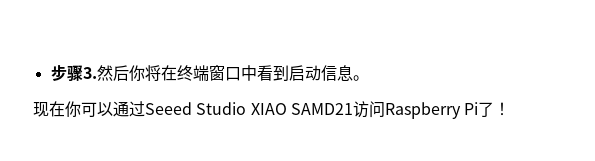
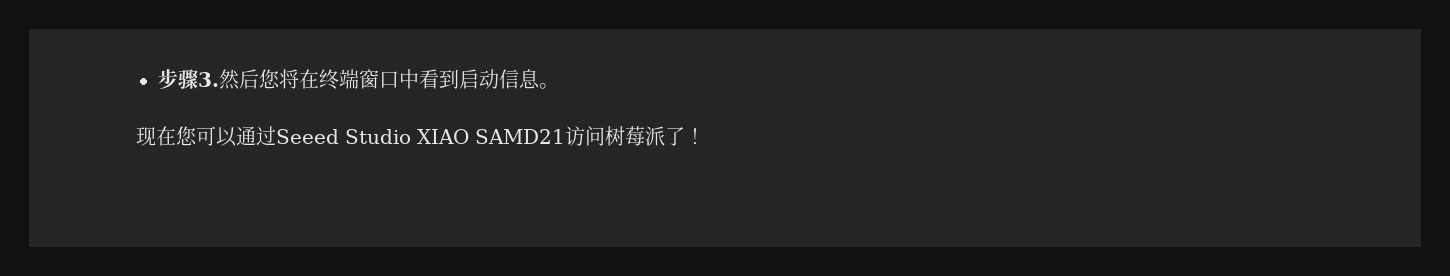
- 步骤3.然后你将在终端窗口中看到启动信息。
+ 步骤3.然后您将在终端窗口中看到启动信息。
- 现在你可以通过Seeed Studio XIAO SAMD21访问Raspberry Pi了！
+ 现在您可以通过Seeed Studio XIAO SAMD21访问树莓派了！

